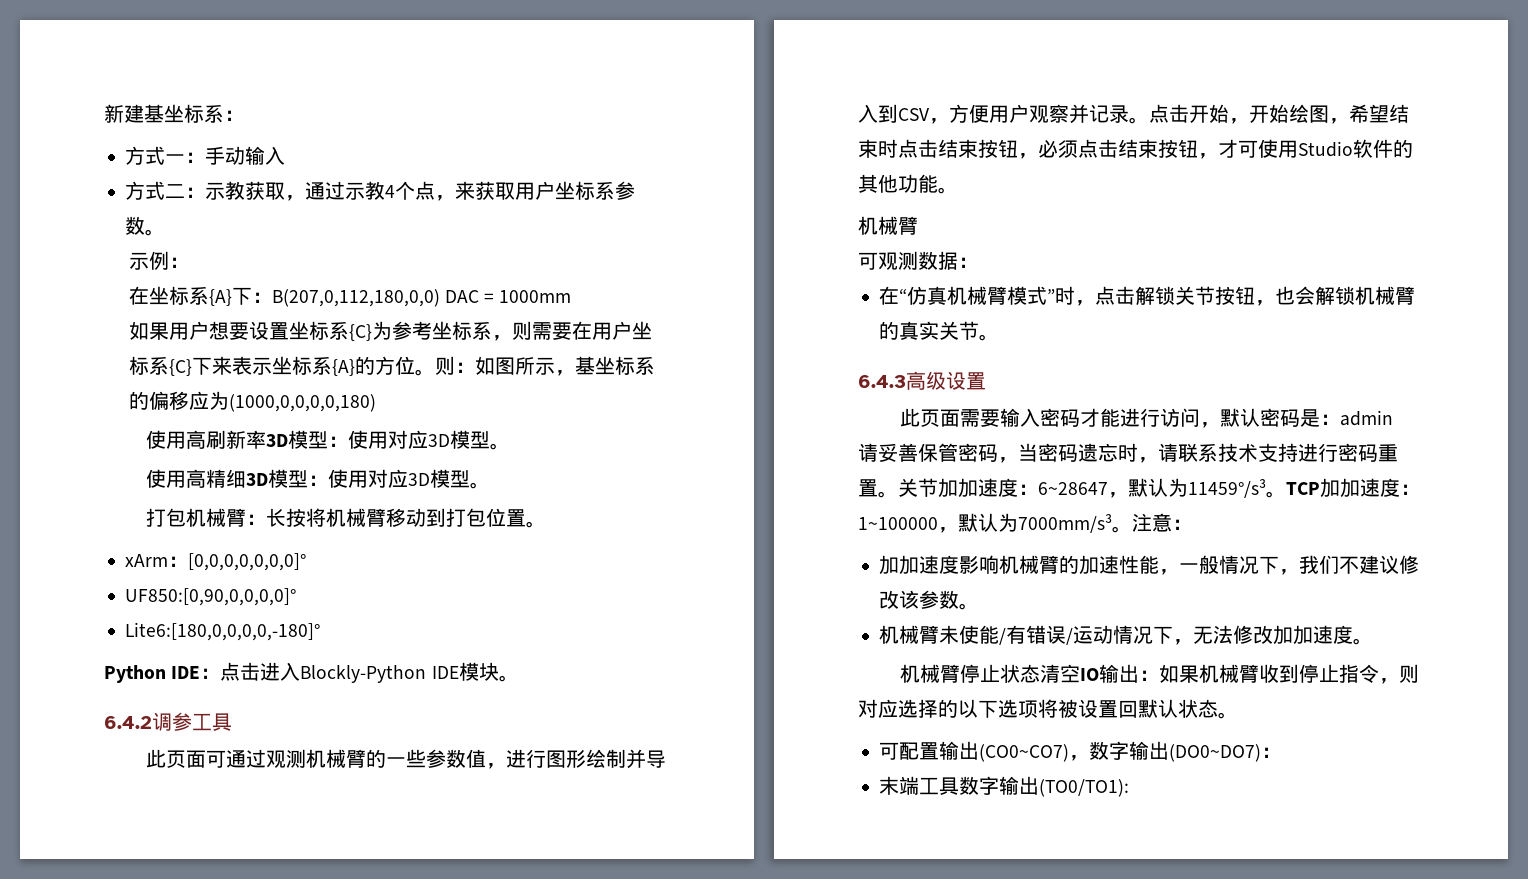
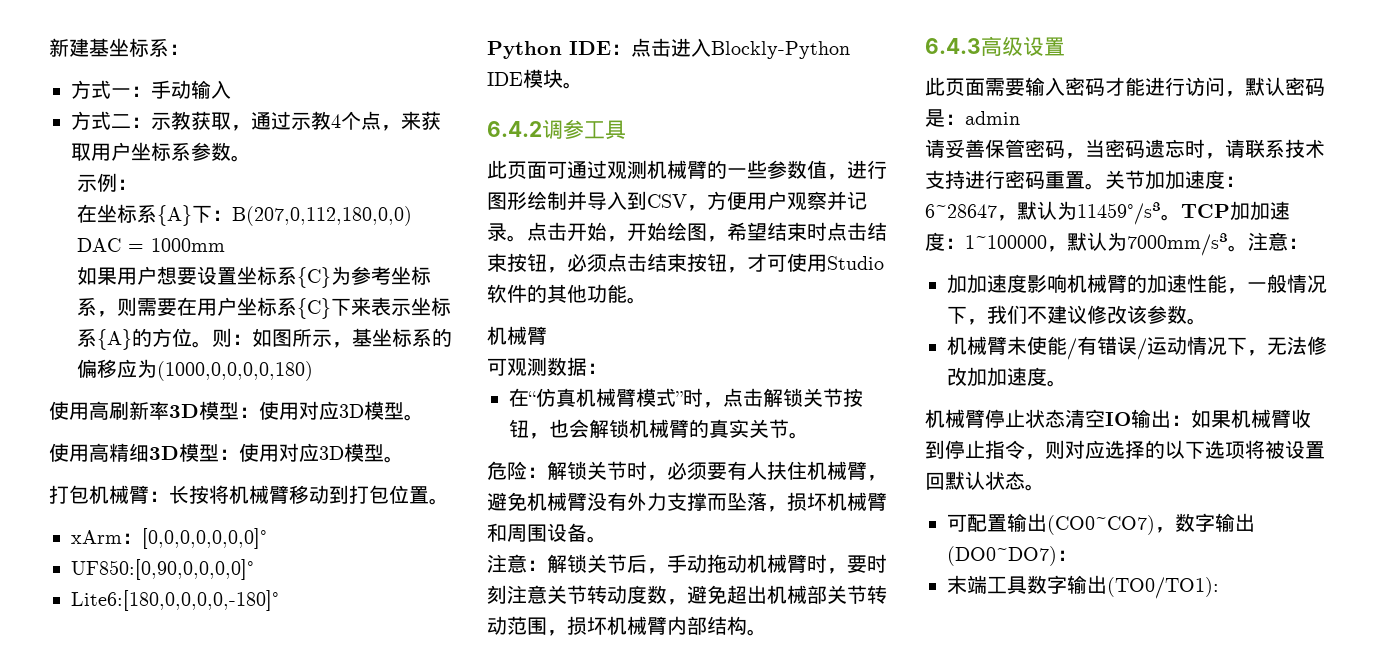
+ 危险：解锁关节时，必须要有人扶住机械臂，避免机械臂没有外力支撑而坠落，损坏机械臂和周围设备。
+ 注意：解锁关节后，手动拖动机械臂时，要时刻注意关节转动度数，避免超出机械部关节转动范围，损坏机械臂内部结构。

